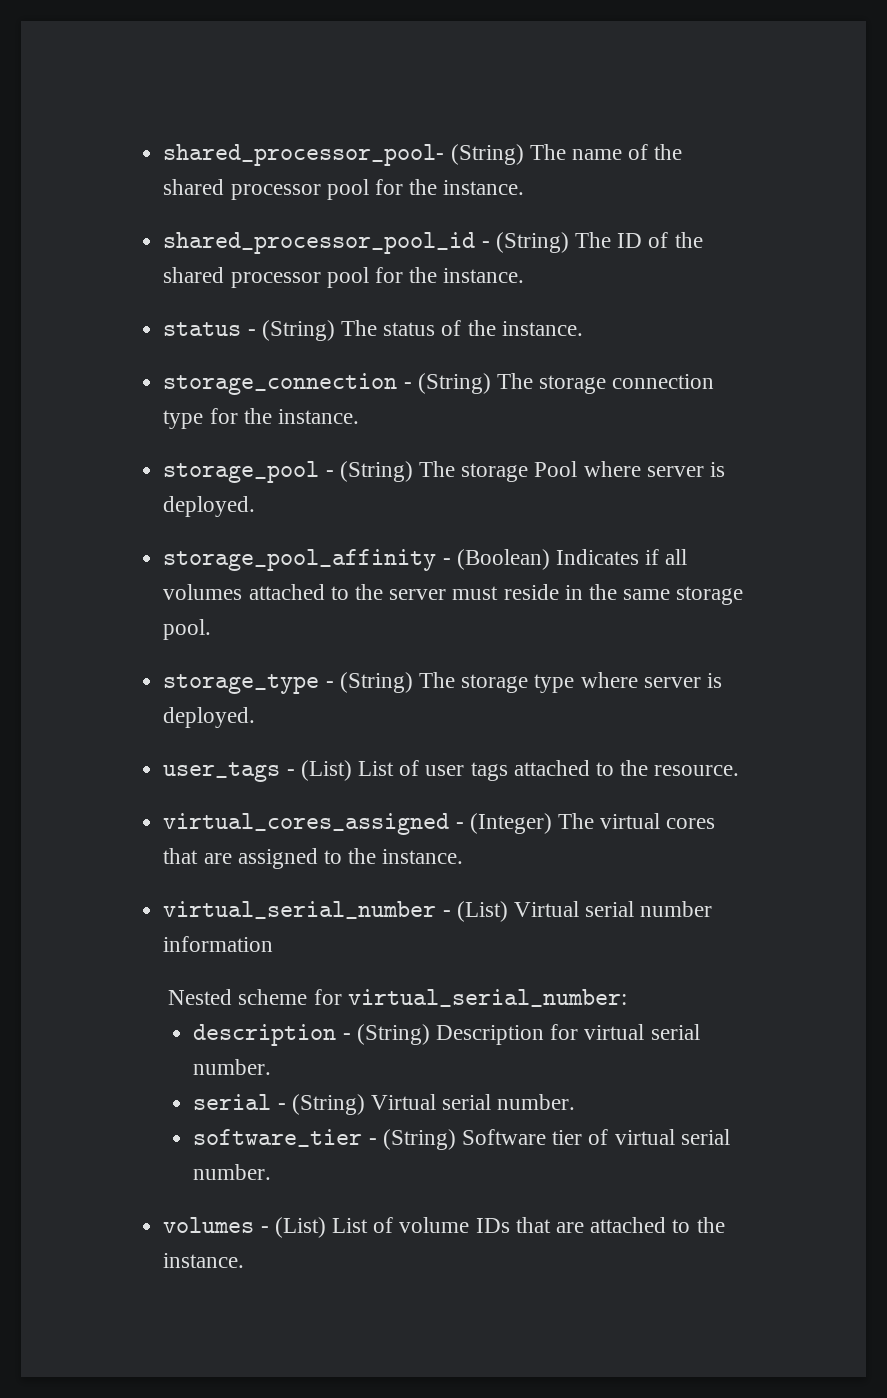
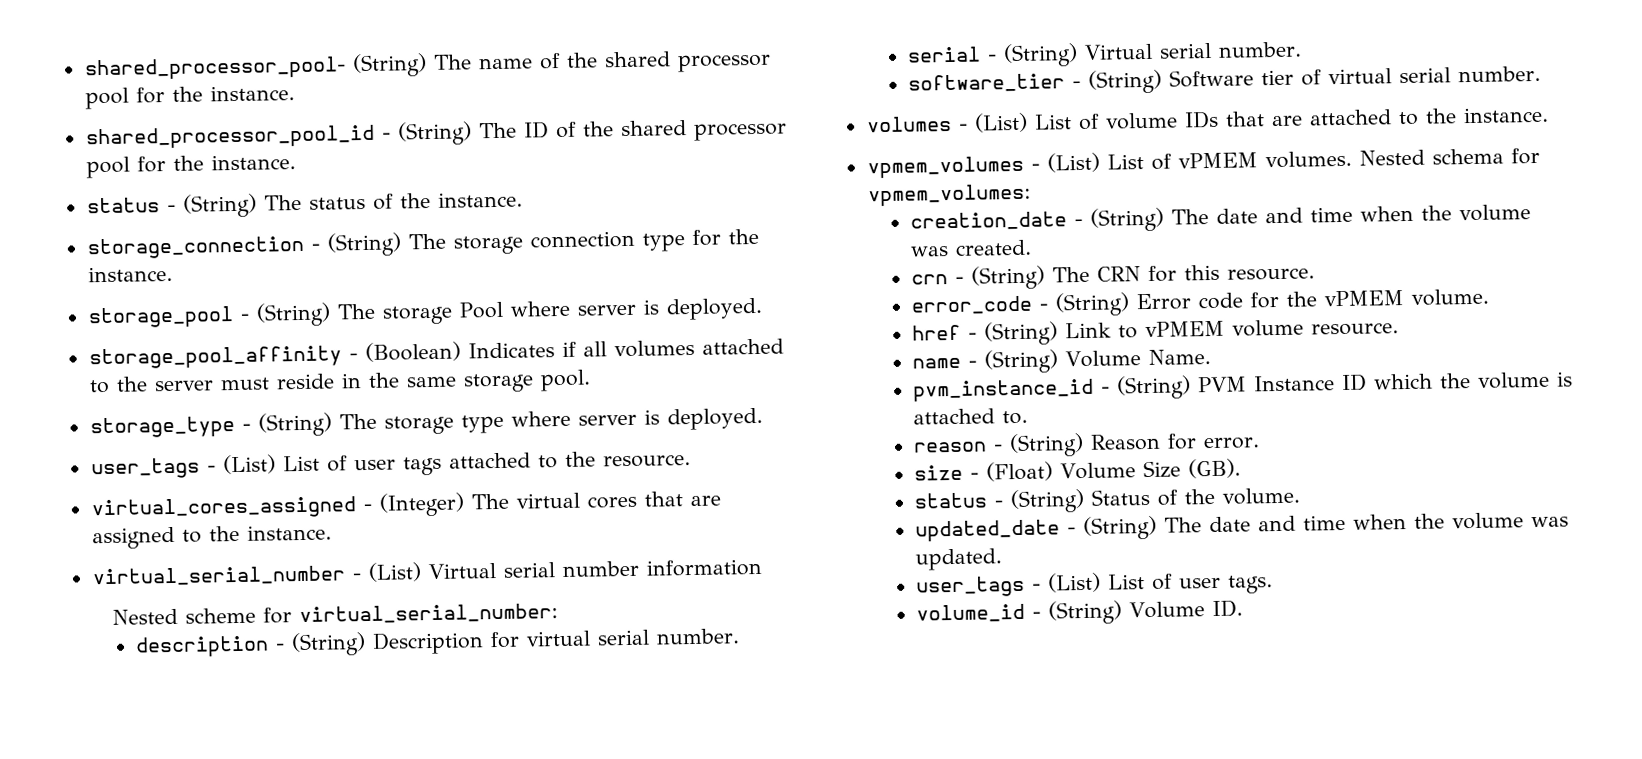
+ vpmem_volumes - (List) List of vPMEM volumes. Nested schema for vpmem_volumes:
+ creation_date - (String) The date and time when the volume was created.
+ crn - (String) The CRN for this resource.
+ error_code - (String) Error code for the vPMEM volume.
+ href - (String) Link to vPMEM volume resource.
+ name - (String) Volume Name.
+ pvm_instance_id - (String) PVM Instance ID which the volume is attached to.
+ reason - (String) Reason for error.
+ size - (Float) Volume Size (GB).
+ status - (String) Status of the volume.
+ updated_date - (String) The date and time when the volume was updated.
+ user_tags - (List) List of user tags.
+ volume_id - (String) Volume ID.

